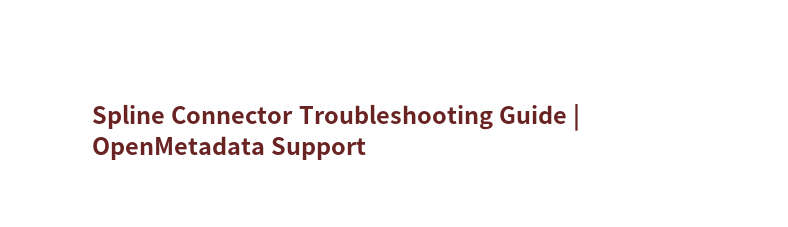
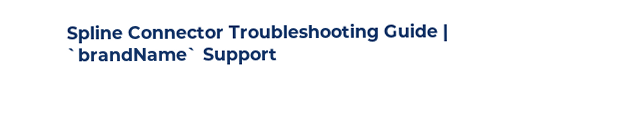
- Spline Connector Troubleshooting Guide | OpenMetadata Support
+ Spline Connector Troubleshooting Guide | `brandName` Support

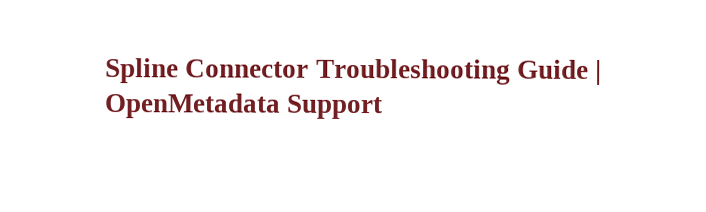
- Spline Connector Troubleshooting Guide | `brandName` Support
+ Spline Connector Troubleshooting Guide | OpenMetadata Support

